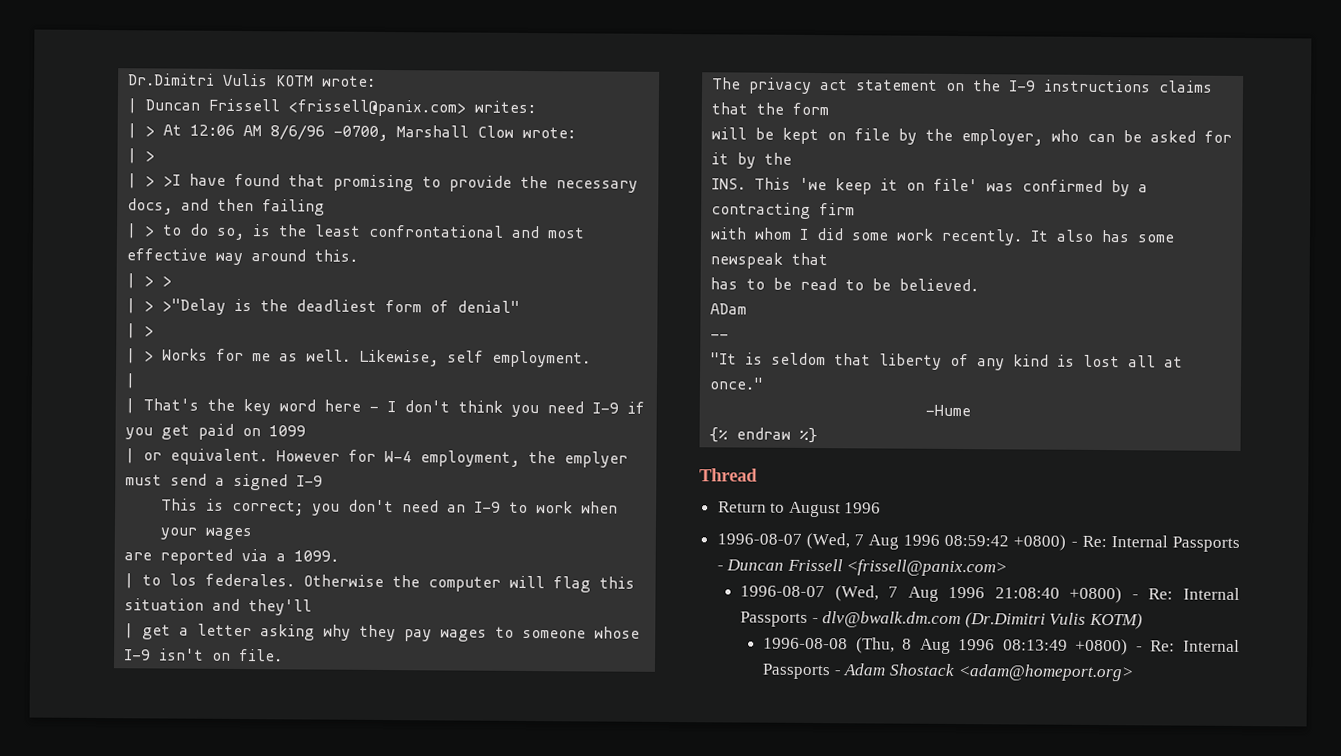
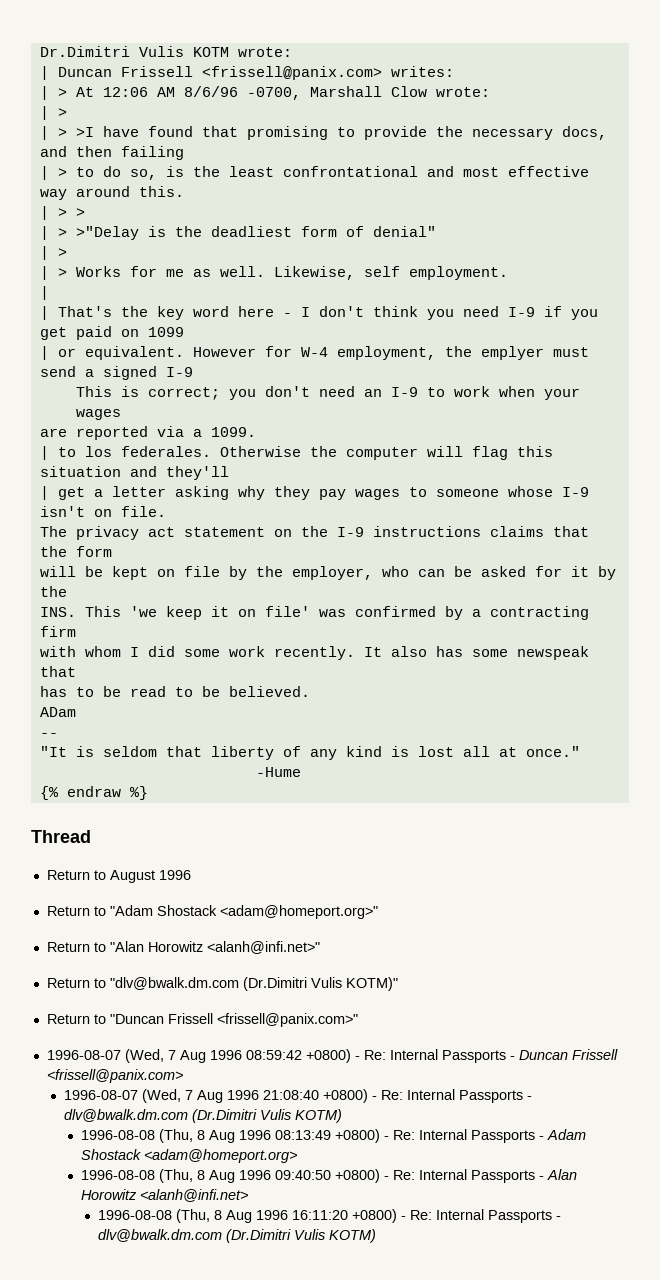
+ Return to "Adam Shostack <adam@homeport.org>"
+ Return to "Alan Horowitz <alanh@infi.net>"
+ Return to "dlv@bwalk.dm.com (Dr.Dimitri Vulis KOTM)"
+ Return to "Duncan Frissell <frissell@panix.com>"
+ 1996-08-08 (Thu, 8 Aug 1996 09:40:50 +0800) - Re: Internal Passports - Alan Horowitz <alanh@infi.net>
+ 1996-08-08 (Thu, 8 Aug 1996 16:11:20 +0800) - Re: Internal Passports - dlv@bwalk.dm.com (Dr.Dimitri Vulis KOTM)

